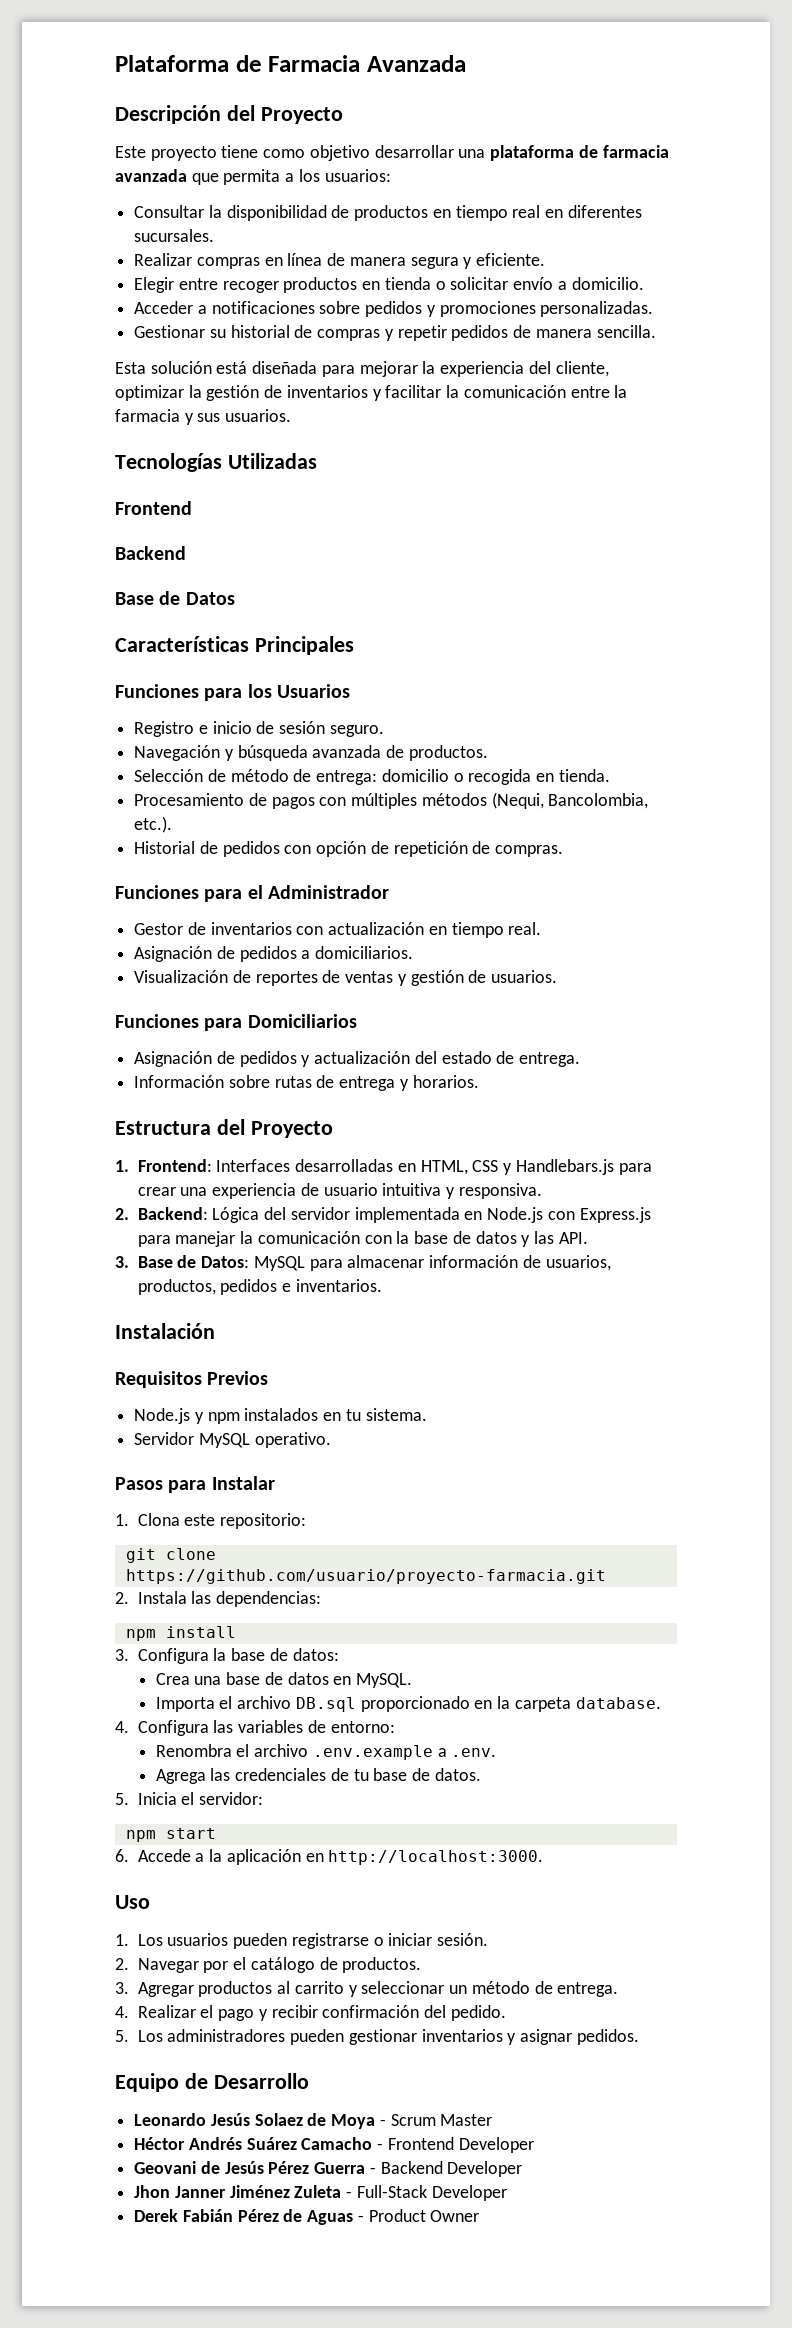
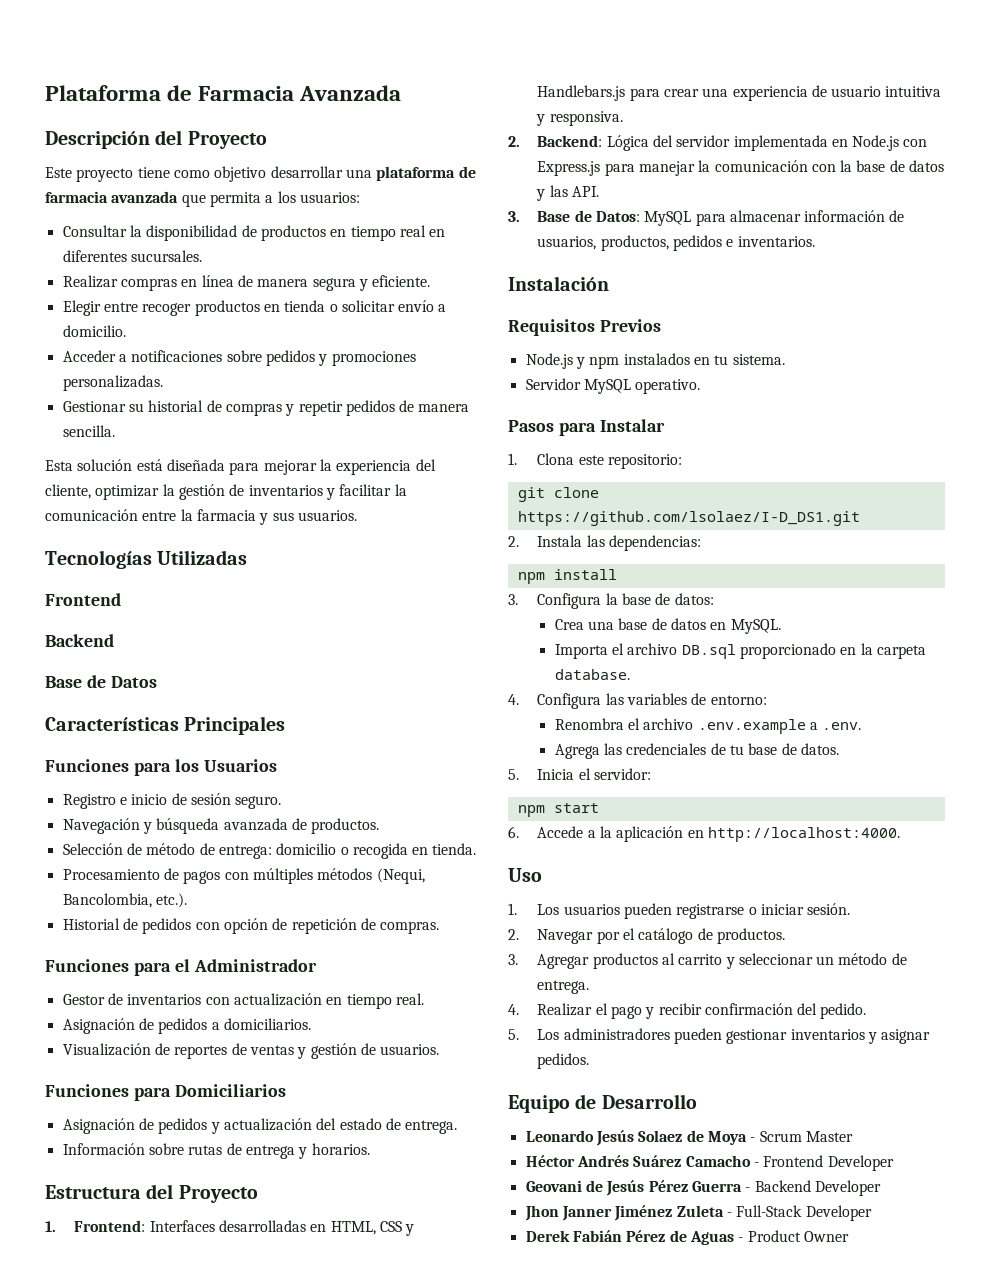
- git clone https://github.com/usuario/proyecto-farmacia.git
+ git clone https://github.com/lsolaez/I-D_DS1.git
- 6. Accede a la aplicación en http://localhost:3000.
+ 6. Accede a la aplicación en http://localhost:4000.

